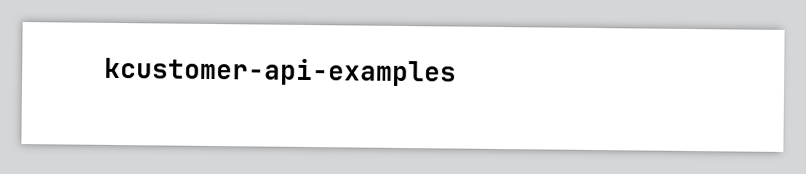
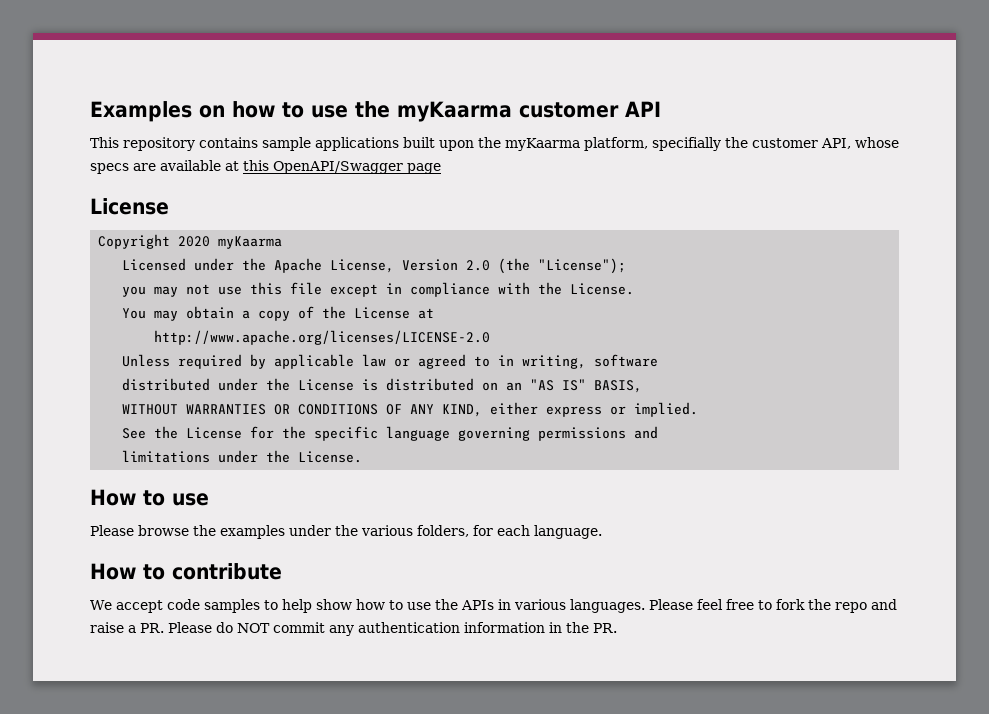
- kcustomer-api-examples
+ Examples on how to use the myKaarma customer API
+ This repository contains sample applications built upon the myKaarma platform, specifially the customer API, whose specs are available at this OpenAPI/Swagger page
+ License
+ Copyright 2020 myKaarma
+ Licensed under the Apache License, Version 2.0 (the "License");
+ you may not use this file except in compliance with the License.
+ You may obtain a copy of the License at
+ http://www.apache.org/licenses/LICENSE-2.0
+ Unless required by applicable law or agreed to in writing, software
+ distributed under the License is distributed on an "AS IS" BASIS,
+ WITHOUT WARRANTIES OR CONDITIONS OF ANY KIND, either express or implied.
+ See the License for the specific language governing permissions and
+ limitations under the License.
+ How to use
+ Please browse the examples under the various folders, for each language.
+ How to contribute
+ We accept code samples to help show how to use the APIs in various languages. Please feel free to fork the repo and raise a PR. Please do NOT commit any authentication information in the PR.

